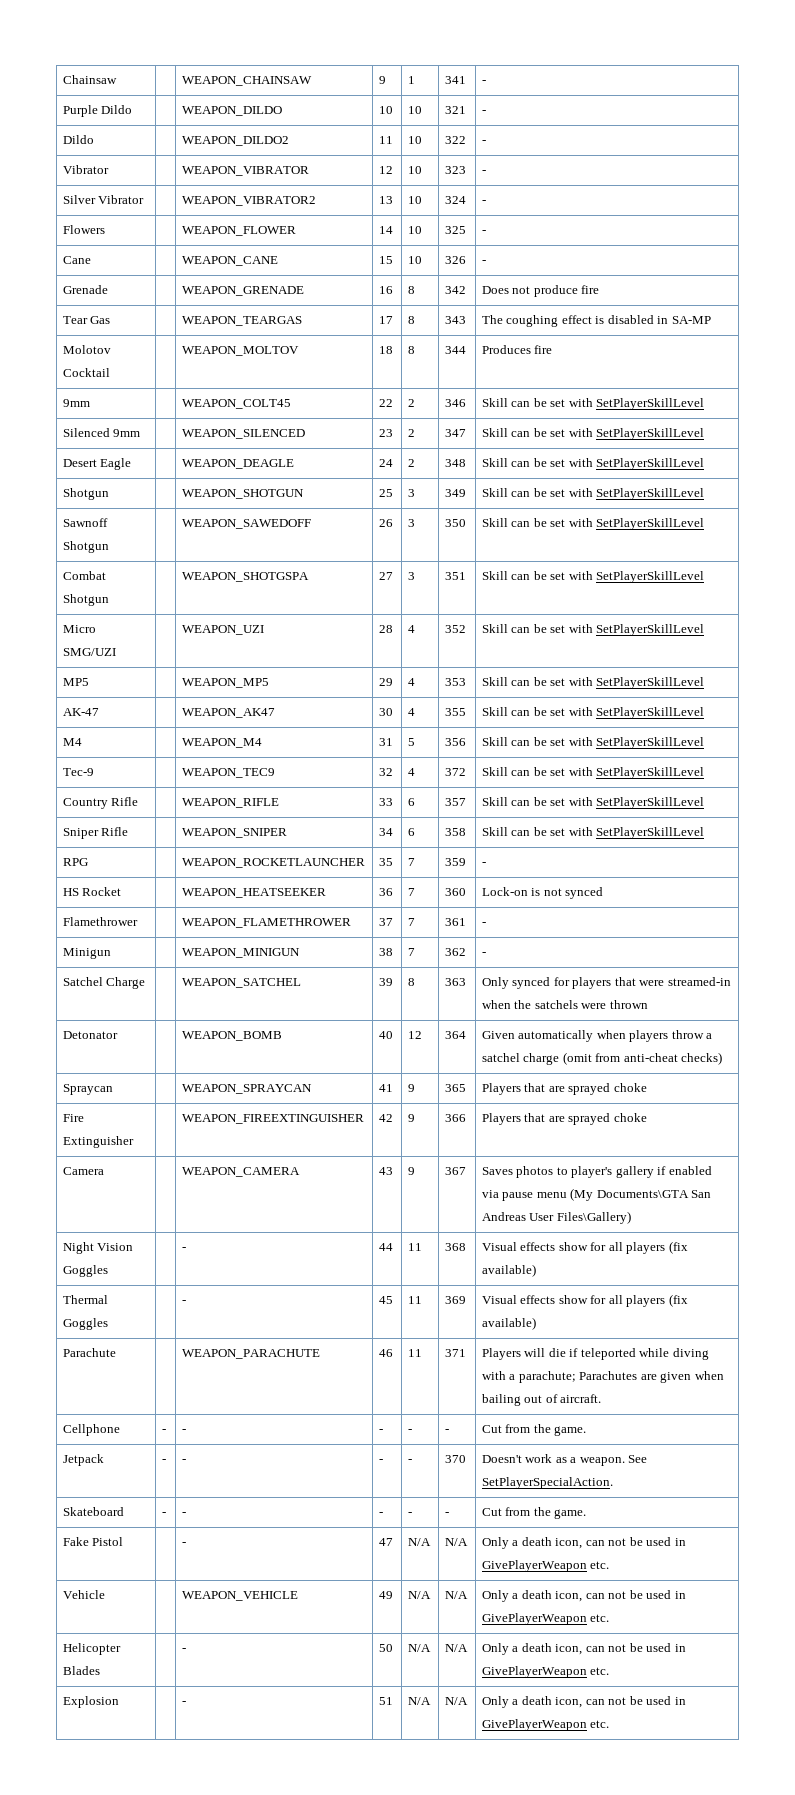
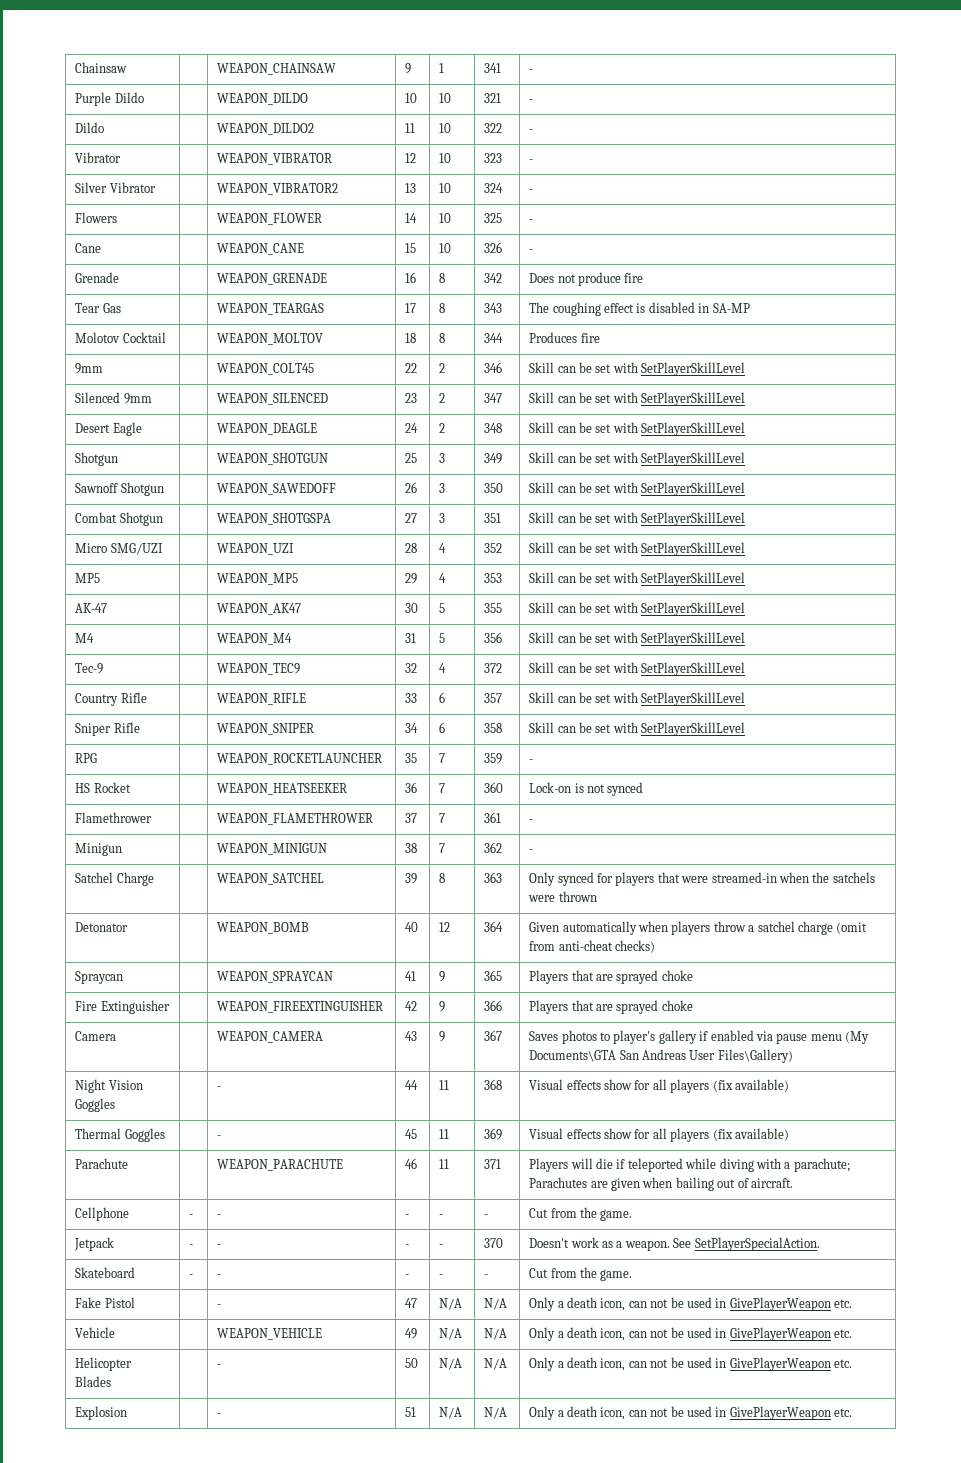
- AK-47 | | WEAPON_AK47 | 30 | 4 | 355 | Skill can be set with SetPlayerSkillLevel
+ AK-47 | | WEAPON_AK47 | 30 | 5 | 355 | Skill can be set with SetPlayerSkillLevel

